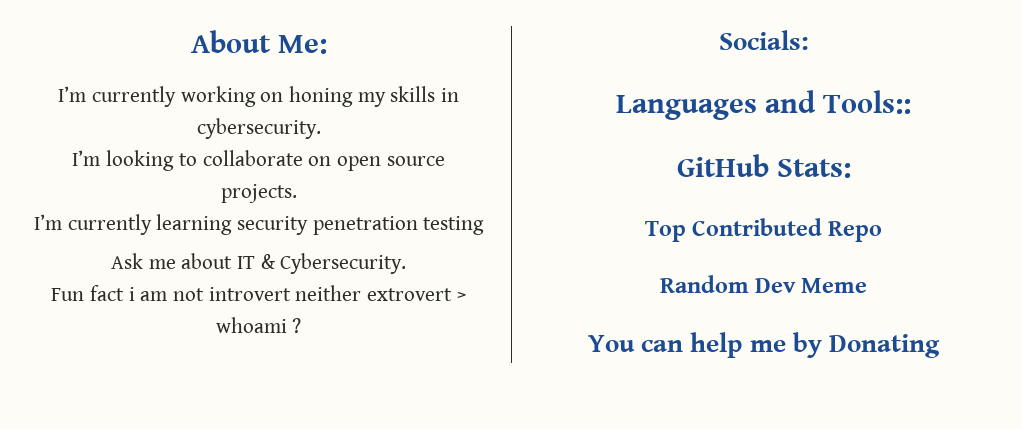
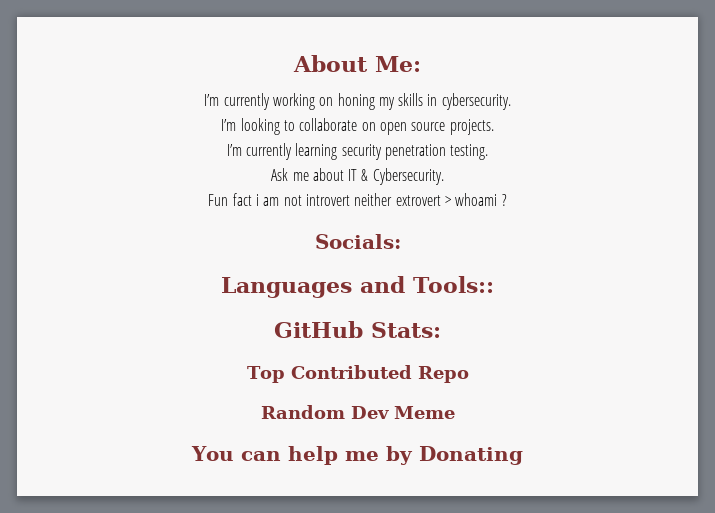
- I’m currently learning security penetration testing
+ I’m currently learning security penetration testing.

